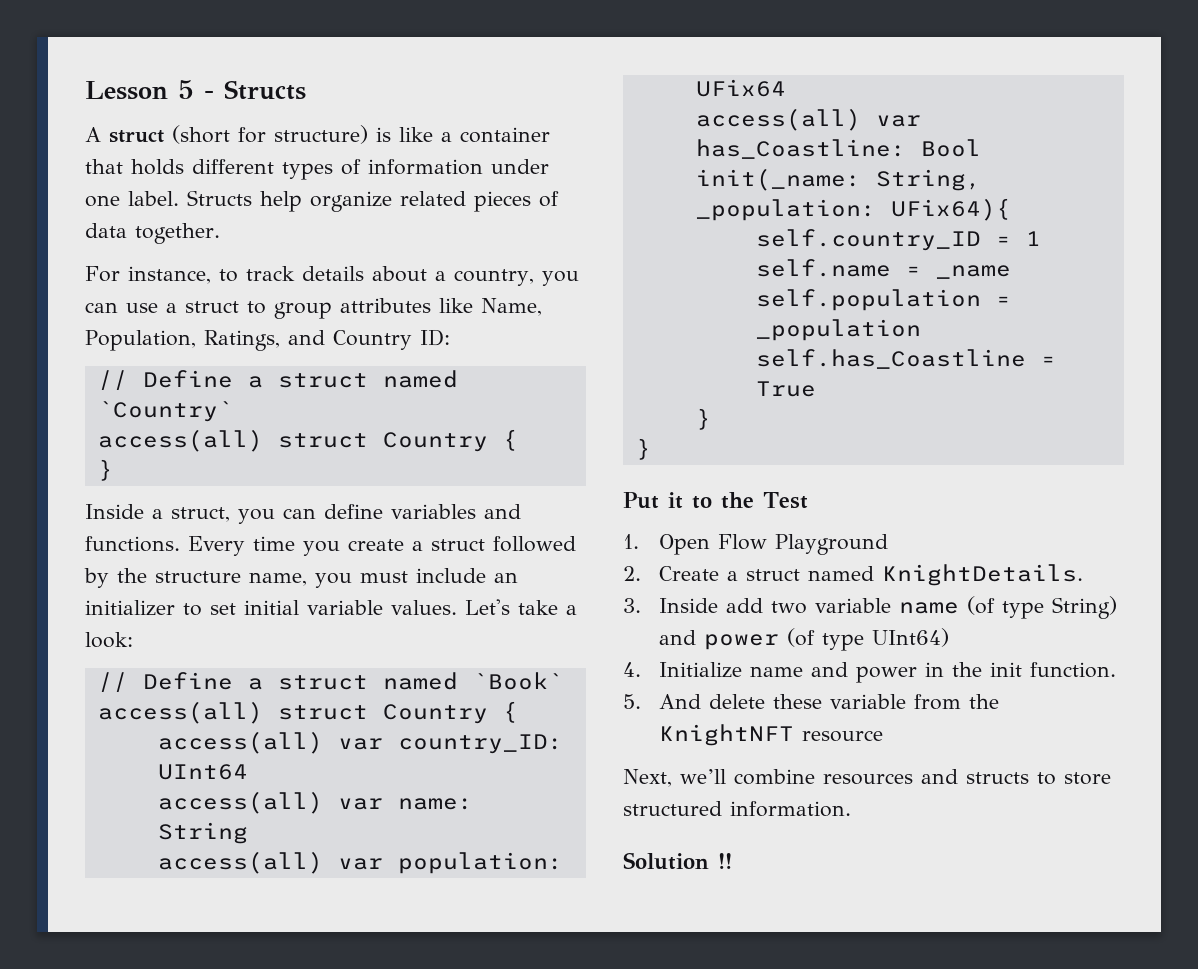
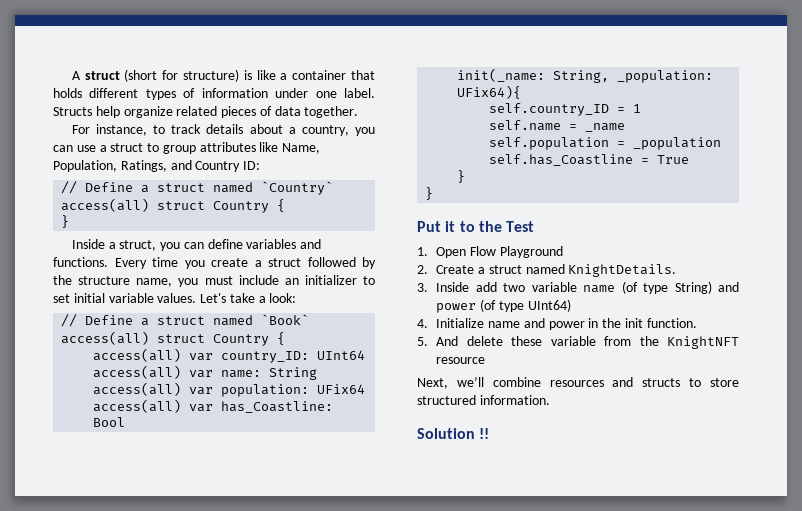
- Lesson 5 - Structs

